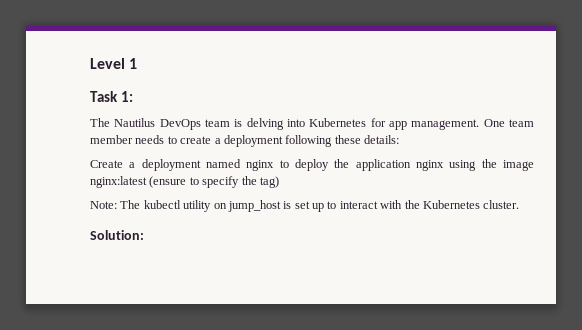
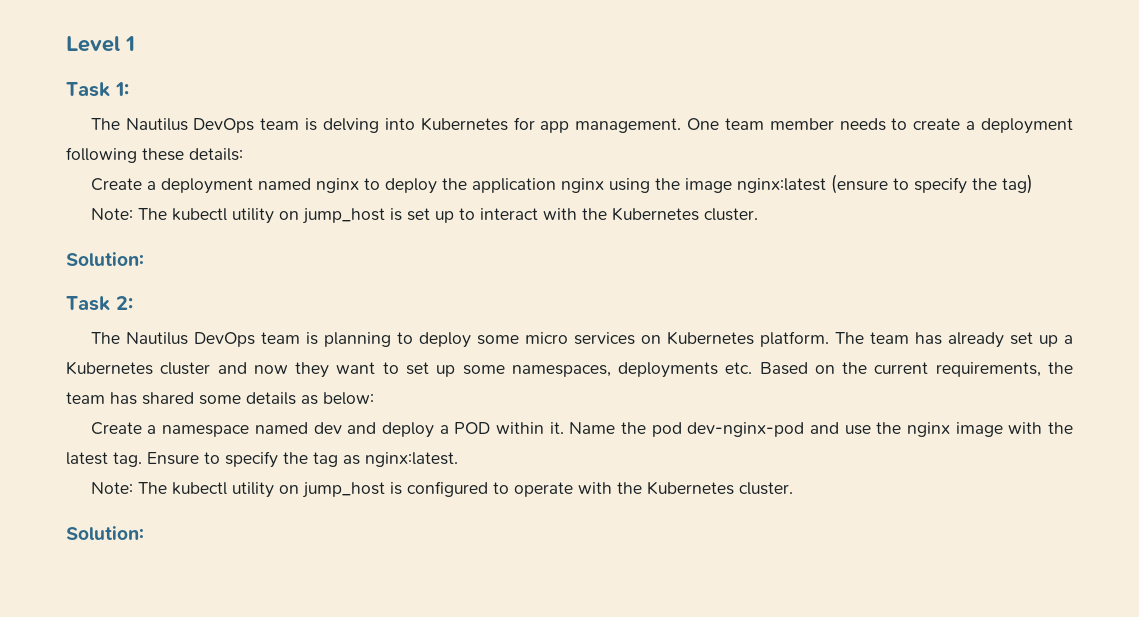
+ Task 2:
+ The Nautilus DevOps team is planning to deploy some micro services on Kubernetes platform. The team has already set up a Kubernetes cluster and now they want to set up some namespaces, deployments etc. Based on the current requirements, the team has shared some details as below:
+ Create a namespace named dev and deploy a POD within it. Name the pod dev-nginx-pod and use the nginx image with the latest tag. Ensure to specify the tag as nginx:latest.
+ Note: The kubectl utility on jump_host is configured to operate with the Kubernetes cluster.
+ Solution:

